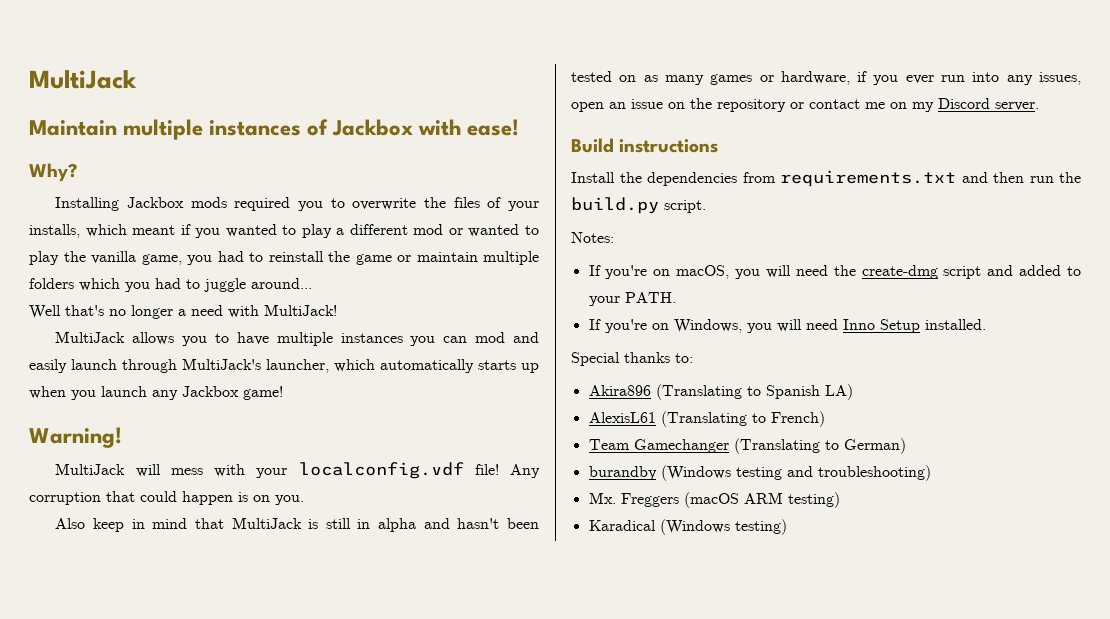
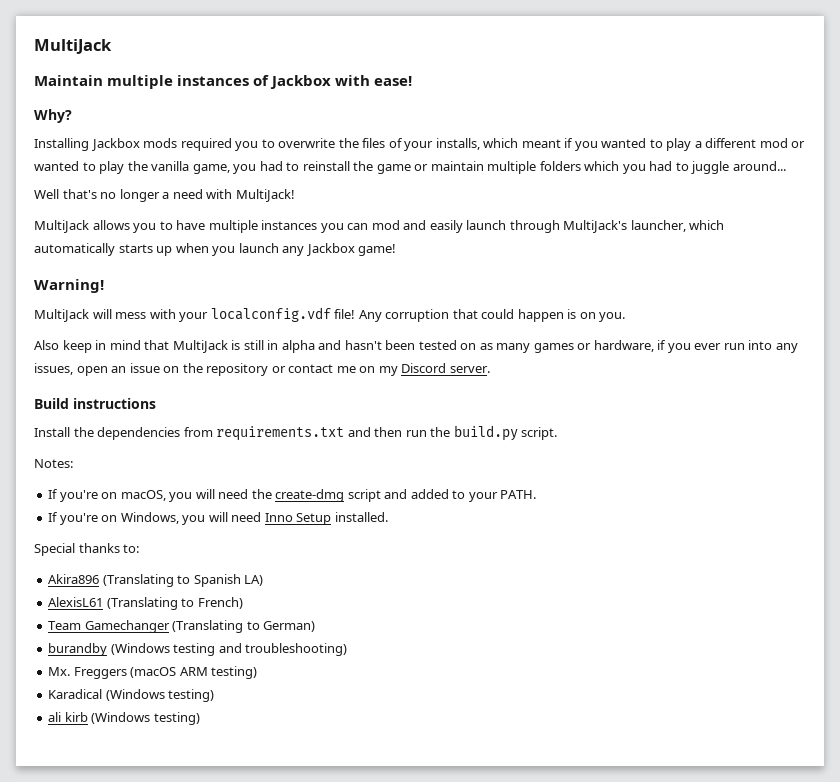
+ ali kirb (Windows testing)

